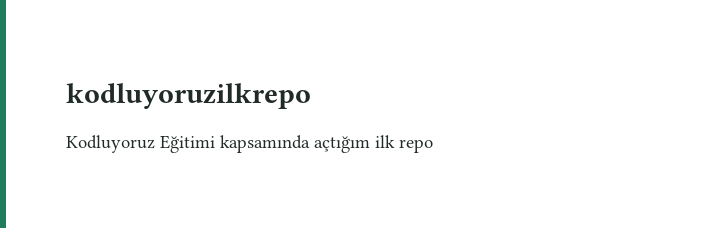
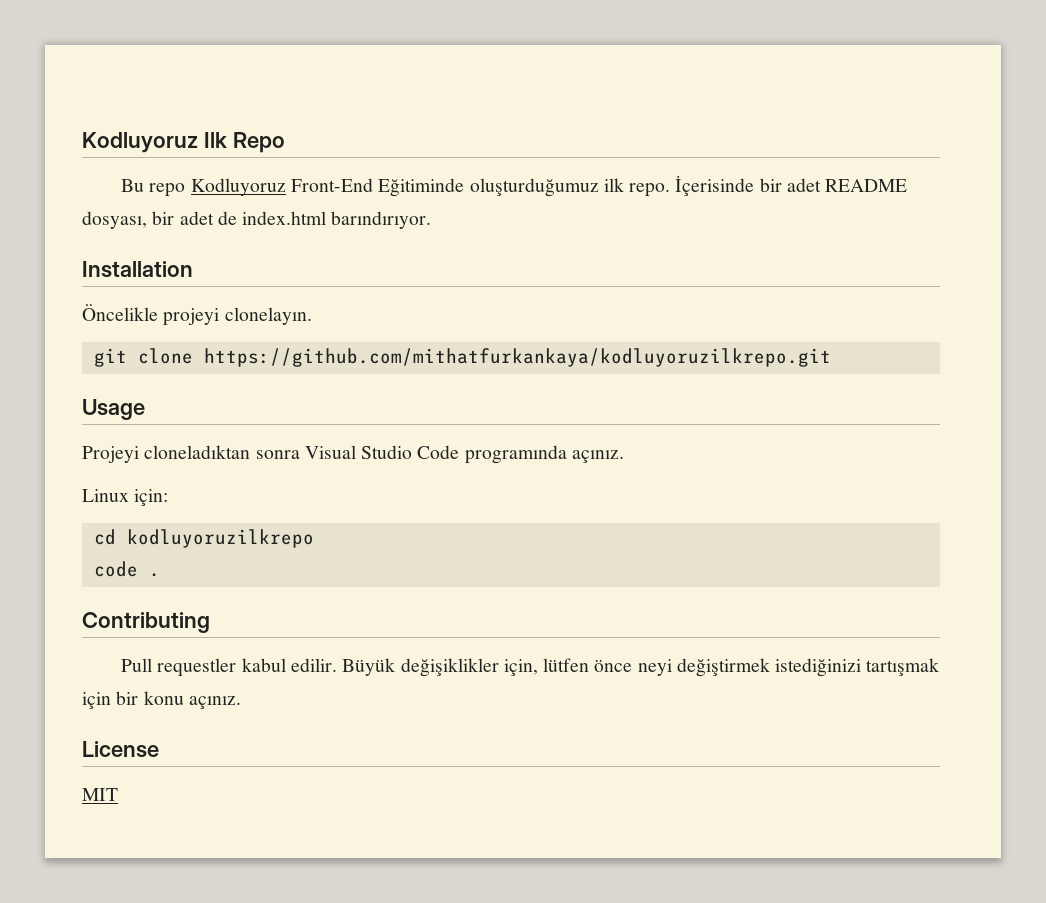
- kodluyoruzilkrepo
- Kodluyoruz Eğitimi kapsamında açtığım ilk repo
+ Kodluyoruz Ilk Repo
+ Bu repo Kodluyoruz Front-End Eğitiminde oluşturduğumuz ilk repo. İçerisinde bir adet README dosyası, bir adet de index.html barındırıyor.
+ Installation
+ Öncelikle projeyi clonelayın.
+ git clone https://github.com/mithatfurkankaya/kodluyoruzilkrepo.git
+ Usage
+ Projeyi cloneladıktan sonra Visual Studio Code programında açınız.
+ Linux için:
+ cd kodluyoruzilkrepo
+ code .
+ Contributing
+ Pull requestler kabul edilir. Büyük değişiklikler için, lütfen önce neyi değiştirmek istediğinizi tartışmak için bir konu açınız.
+ License
+ MIT

